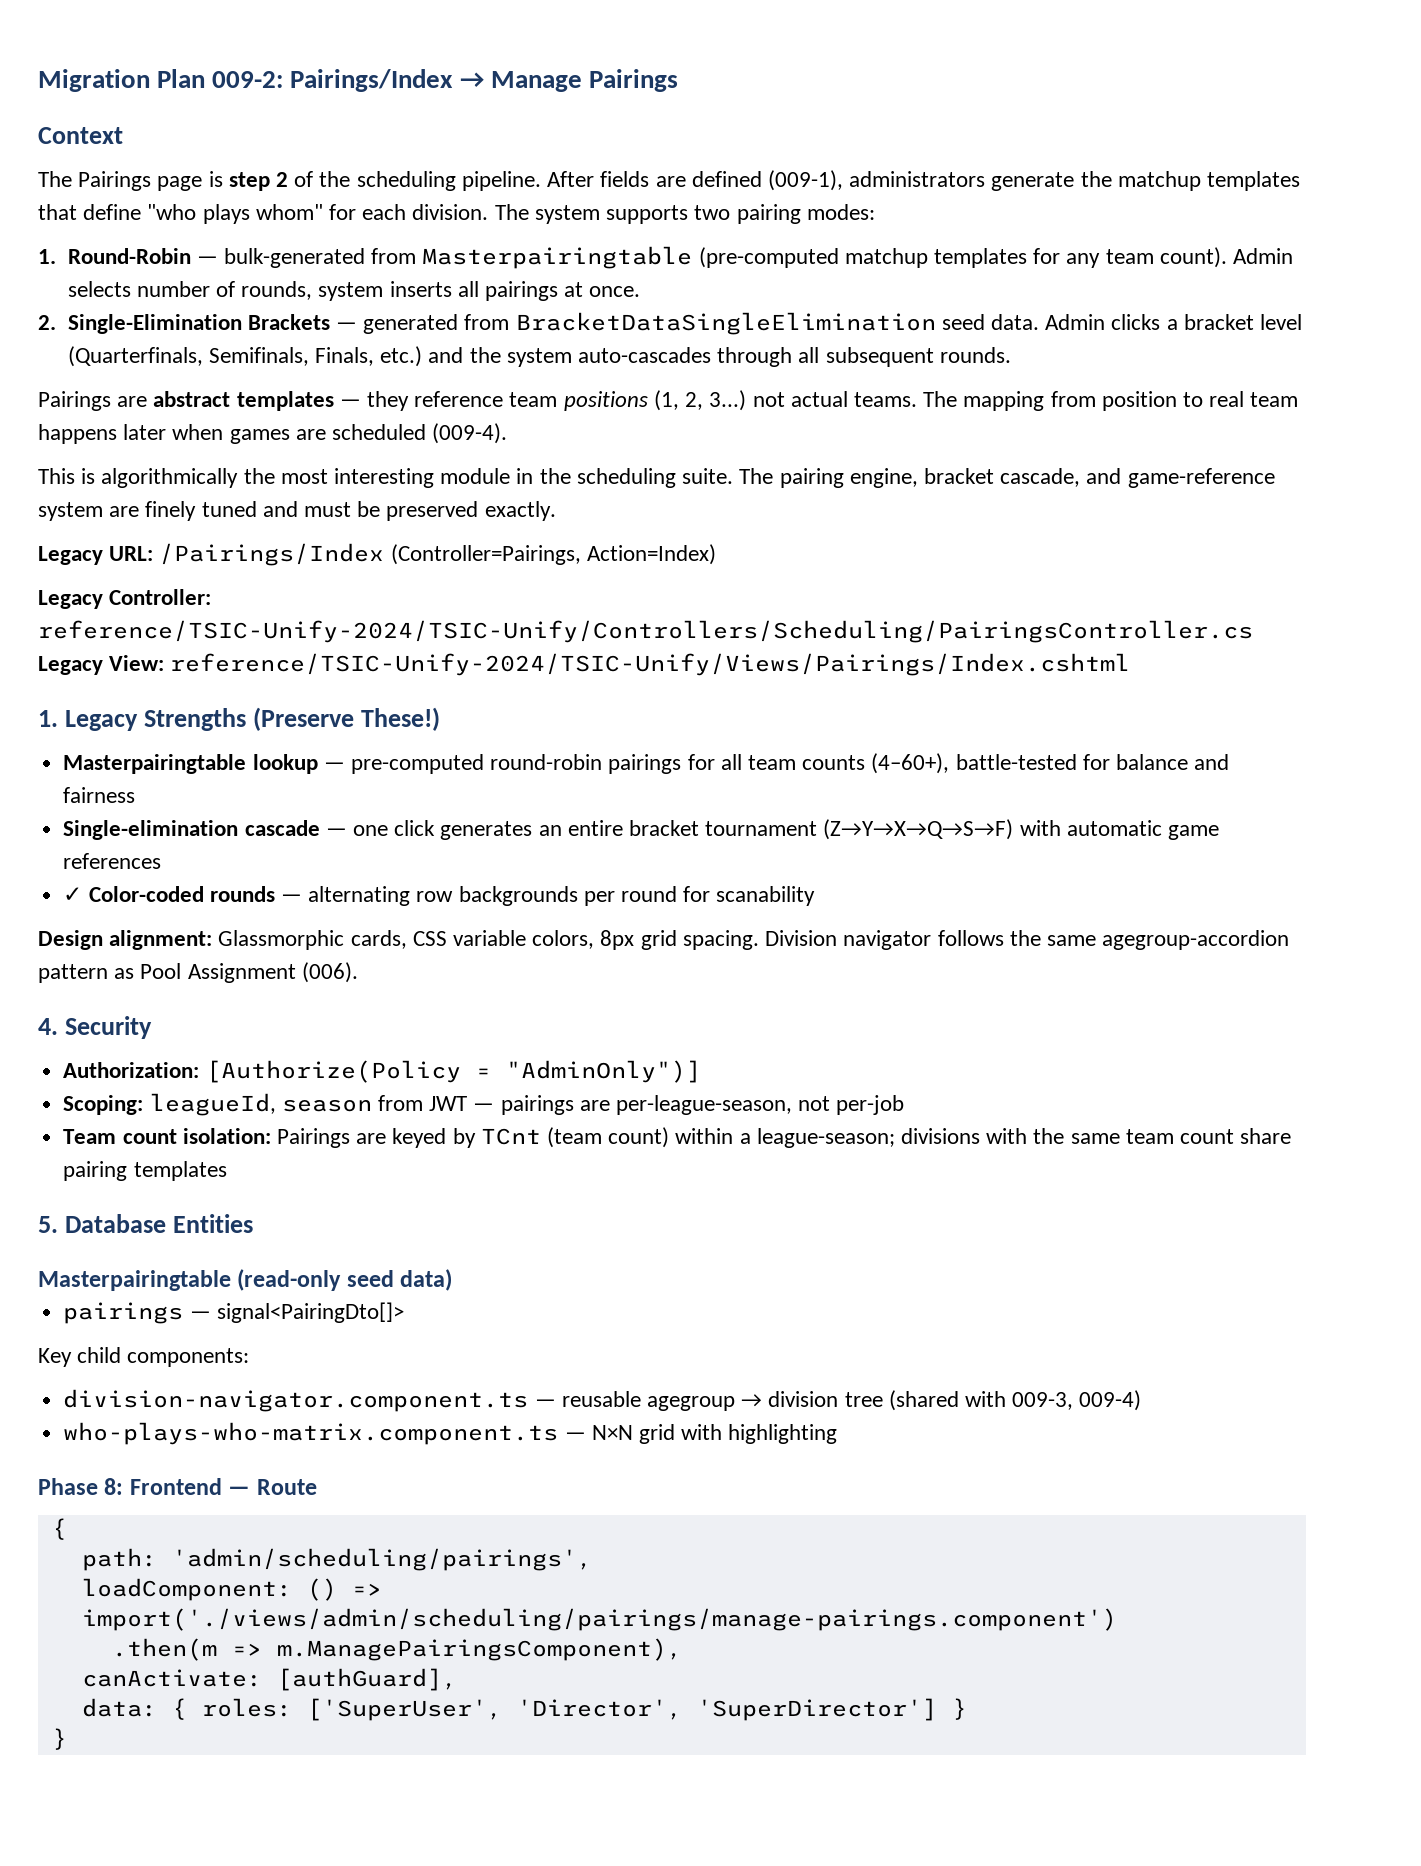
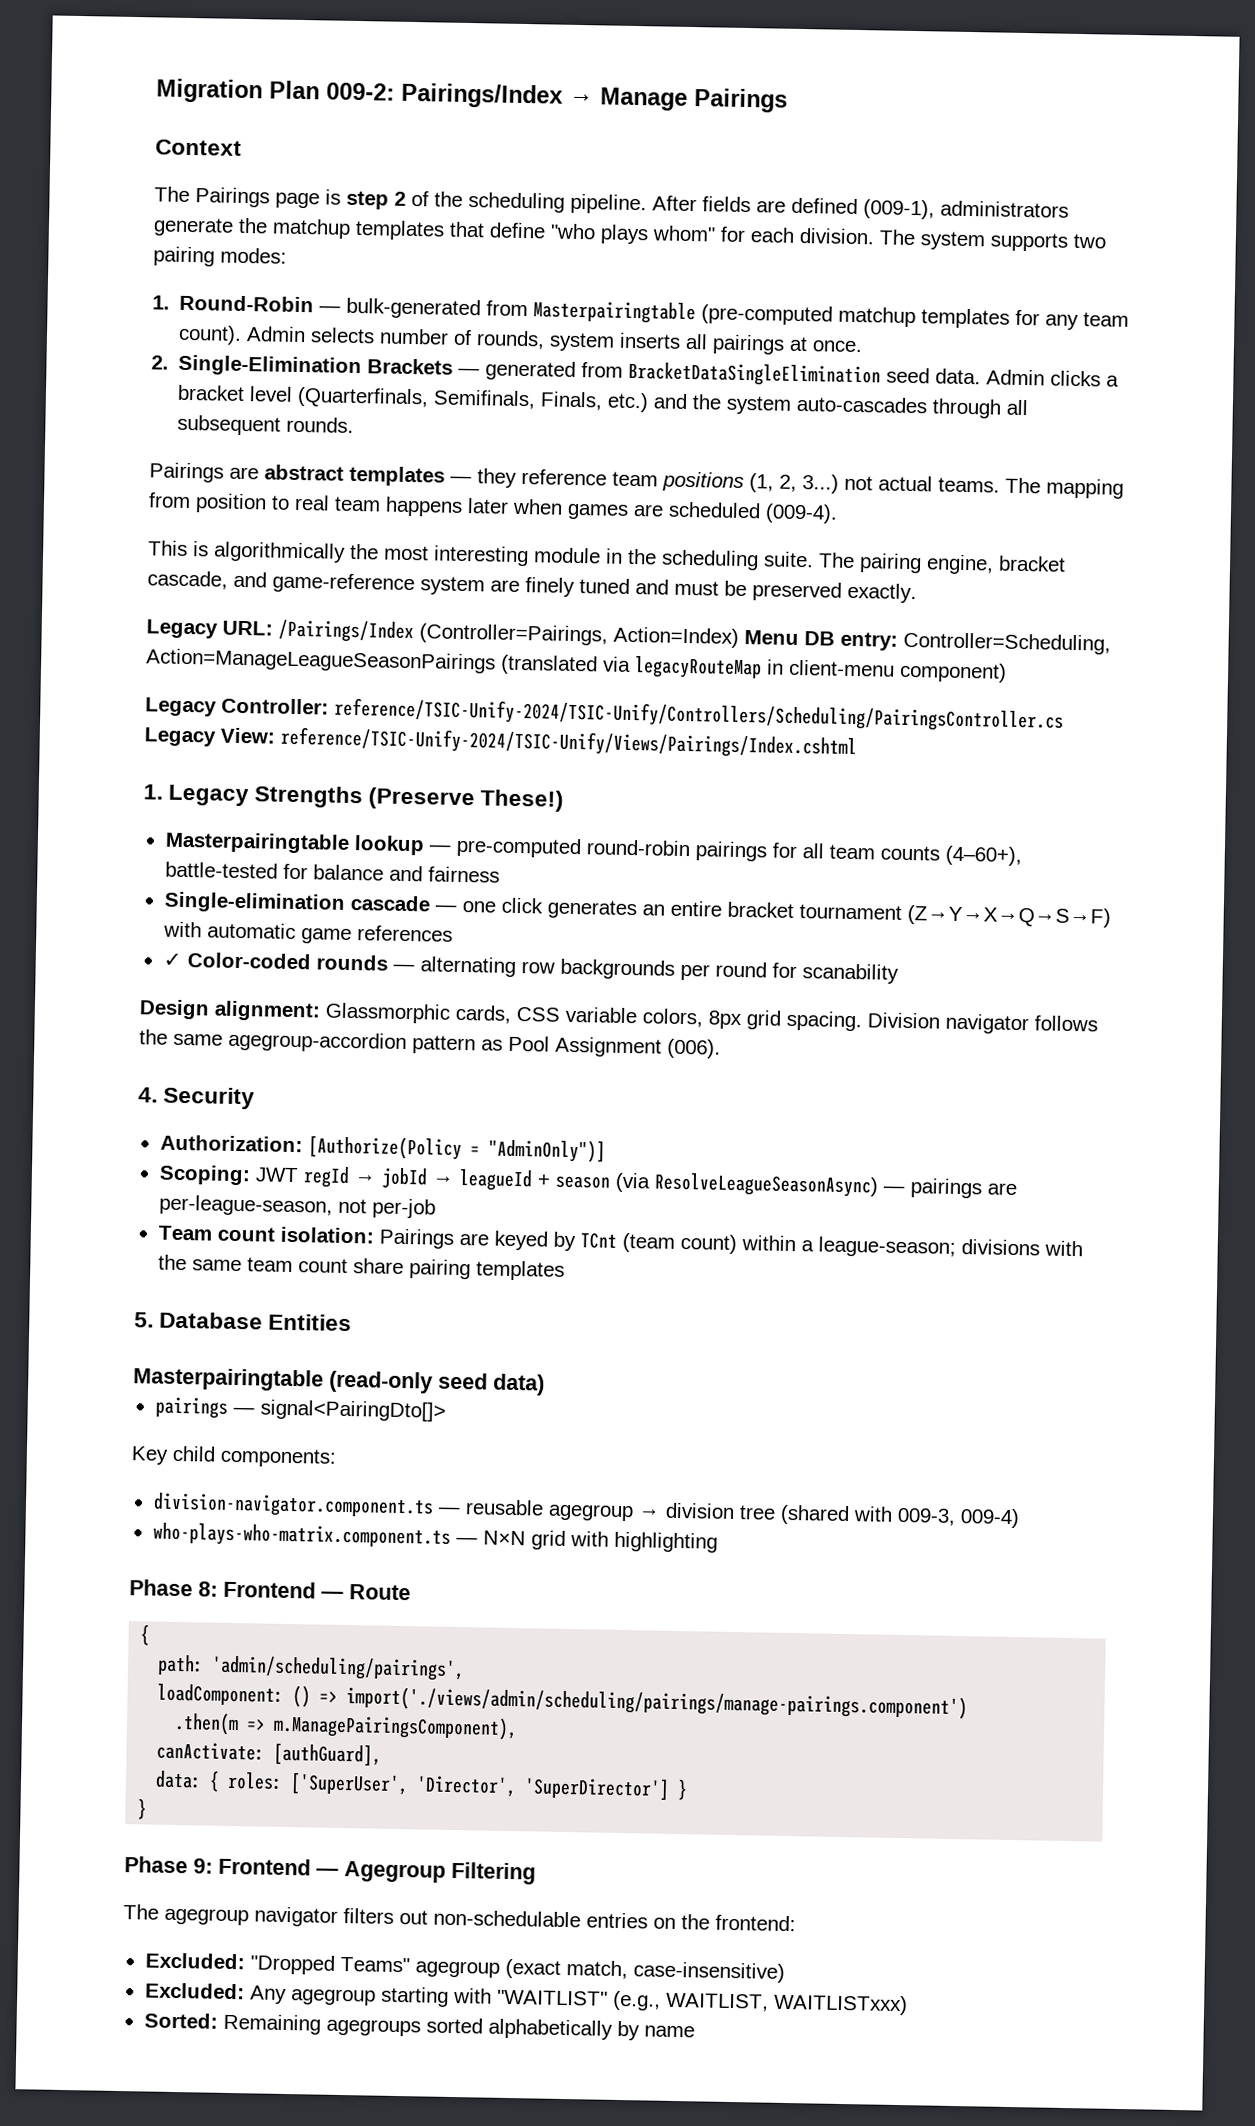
- Legacy URL: /Pairings/Index (Controller=Pairings, Action=Index)
+ Legacy URL: /Pairings/Index (Controller=Pairings, Action=Index) Menu DB entry: Controller=Scheduling, Action=ManageLeagueSeasonPairings (translated via legacyRouteMap in client-menu component)
- Scoping: leagueId, season from JWT — pairings are per-league-season, not per-job
+ Scoping: JWT regId → jobId → leagueId + season (via ResolveLeagueSeasonAsync) — pairings are per-league-season, not per-job
+ Phase 9: Frontend — Agegroup Filtering
+ The agegroup navigator filters out non-schedulable entries on the frontend:
+ Excluded: "Dropped Teams" agegroup (exact match, case-insensitive)
+ Excluded: Any agegroup starting with "WAITLIST" (e.g., WAITLIST, WAITLISTxxx)
+ Sorted: Remaining agegroups sorted alphabetically by name

